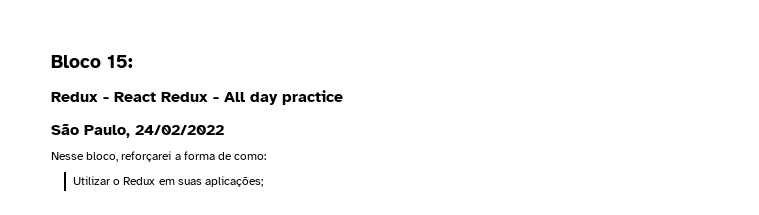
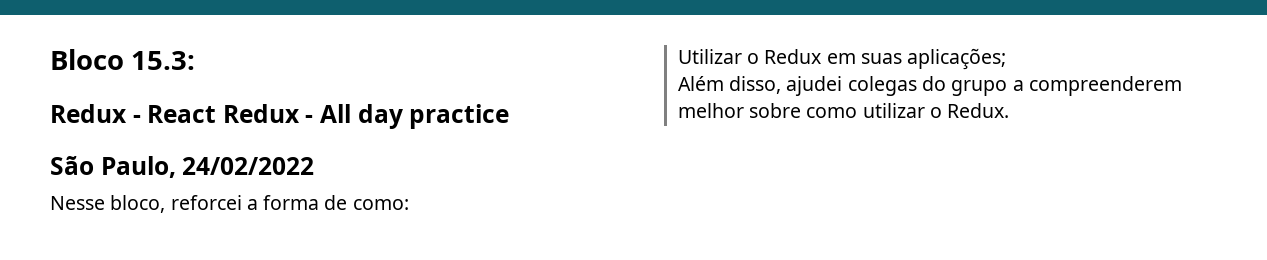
- Bloco 15:
+ Bloco 15.3:
- Nesse bloco, reforçarei a forma de como:
+ Nesse bloco, reforcei a forma de como:
+ Além disso, ajudei colegas do grupo a compreenderem melhor sobre como utilizar o Redux.

